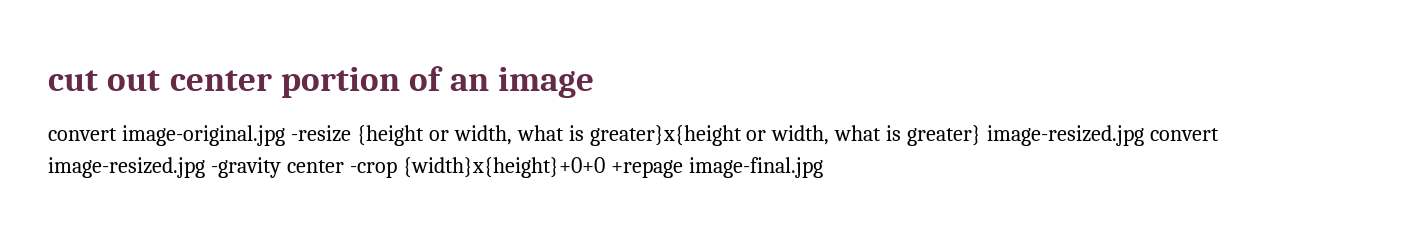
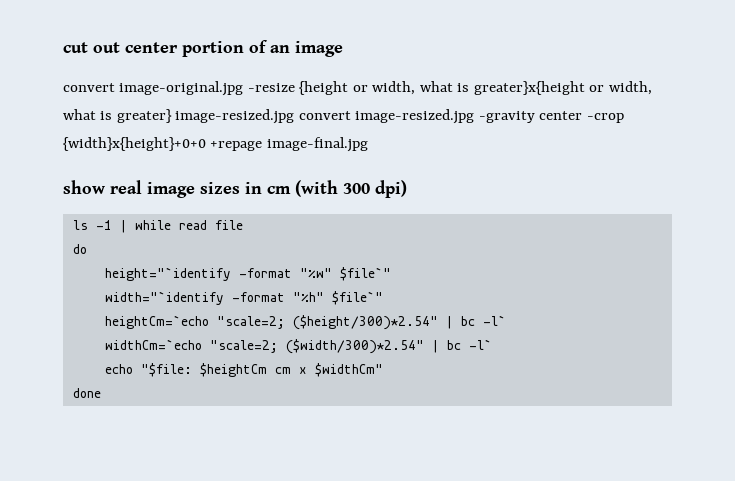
+ show real image sizes in cm (with 300 dpi)
+ ls -1 | while read file
+ do
+ height="`identify -format "%w" $file`"
+ width="`identify -format "%h" $file`"
+ heightCm=`echo "scale=2; ($height/300)*2.54" | bc -l`
+ widthCm=`echo "scale=2; ($width/300)*2.54" | bc -l`
+ echo "$file: $heightCm cm x $widthCm"
+ done

